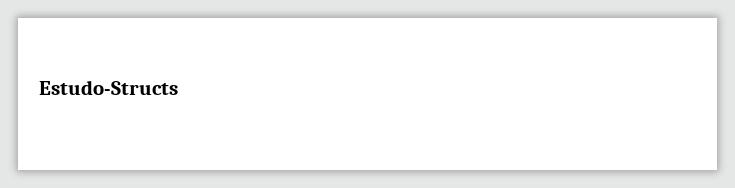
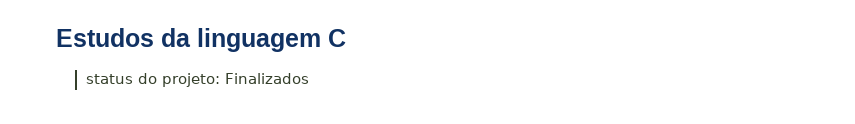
- Estudo-Structs
+ Estudos da linguagem C
+ status do projeto: Finalizados

